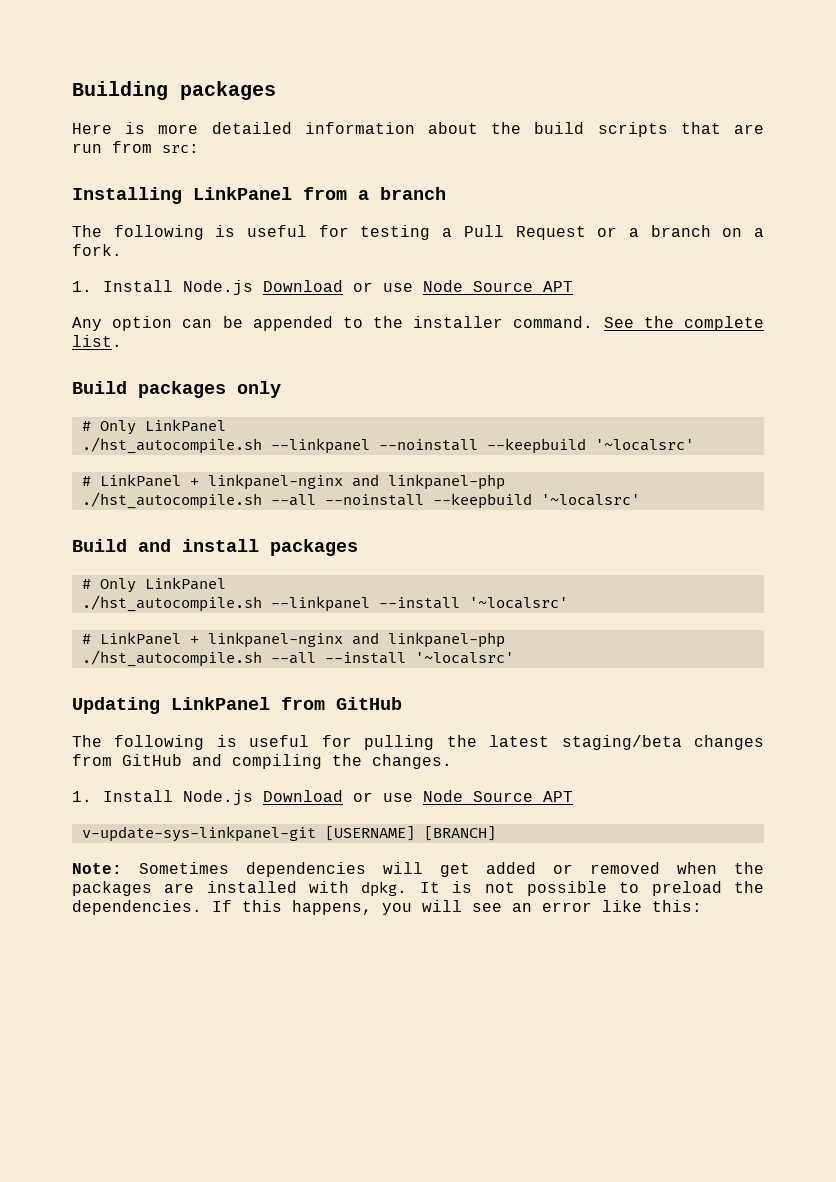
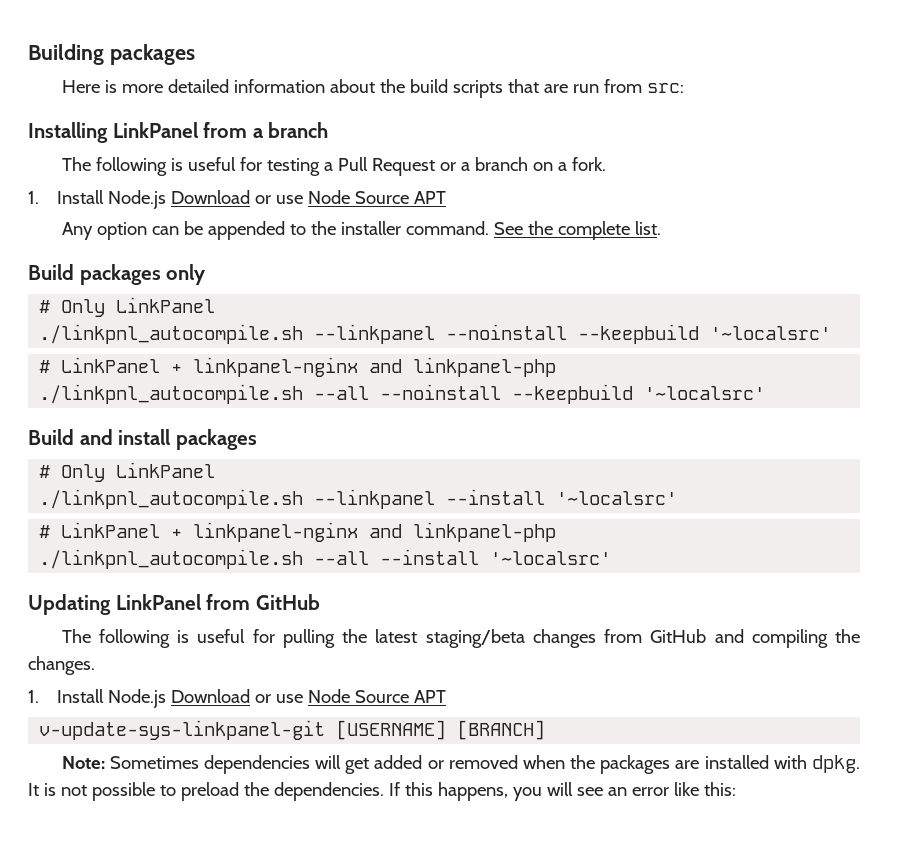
- ./hst_autocompile.sh --linkpanel --noinstall --keepbuild '~localsrc'
+ ./linkpnl_autocompile.sh --linkpanel --noinstall --keepbuild '~localsrc'
- ./hst_autocompile.sh --all --noinstall --keepbuild '~localsrc'
+ ./linkpnl_autocompile.sh --all --noinstall --keepbuild '~localsrc'
- ./hst_autocompile.sh --linkpanel --install '~localsrc'
+ ./linkpnl_autocompile.sh --linkpanel --install '~localsrc'
- ./hst_autocompile.sh --all --install '~localsrc'
+ ./linkpnl_autocompile.sh --all --install '~localsrc'

